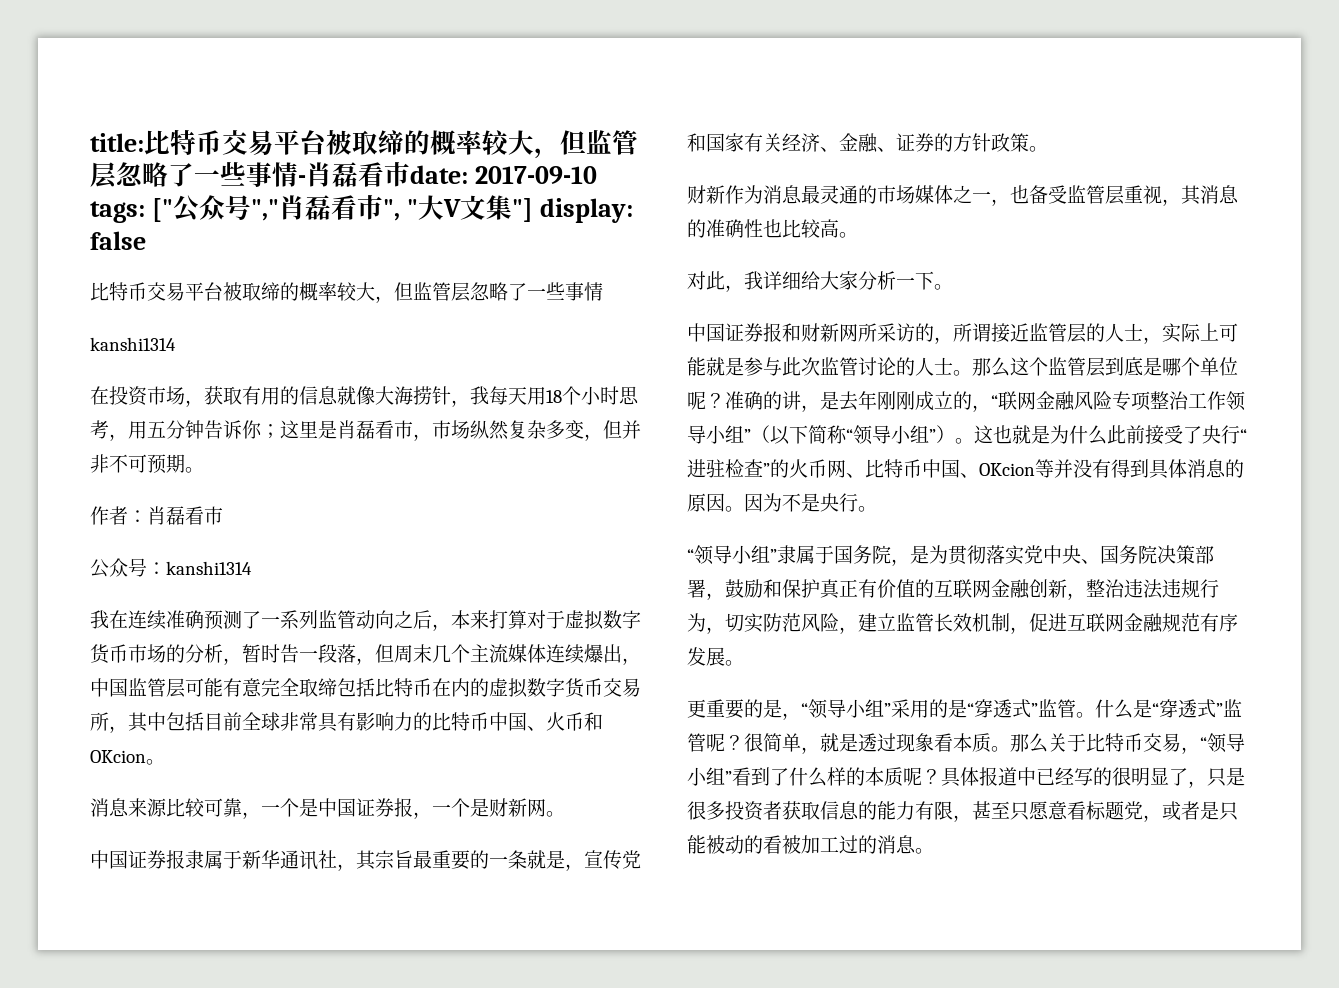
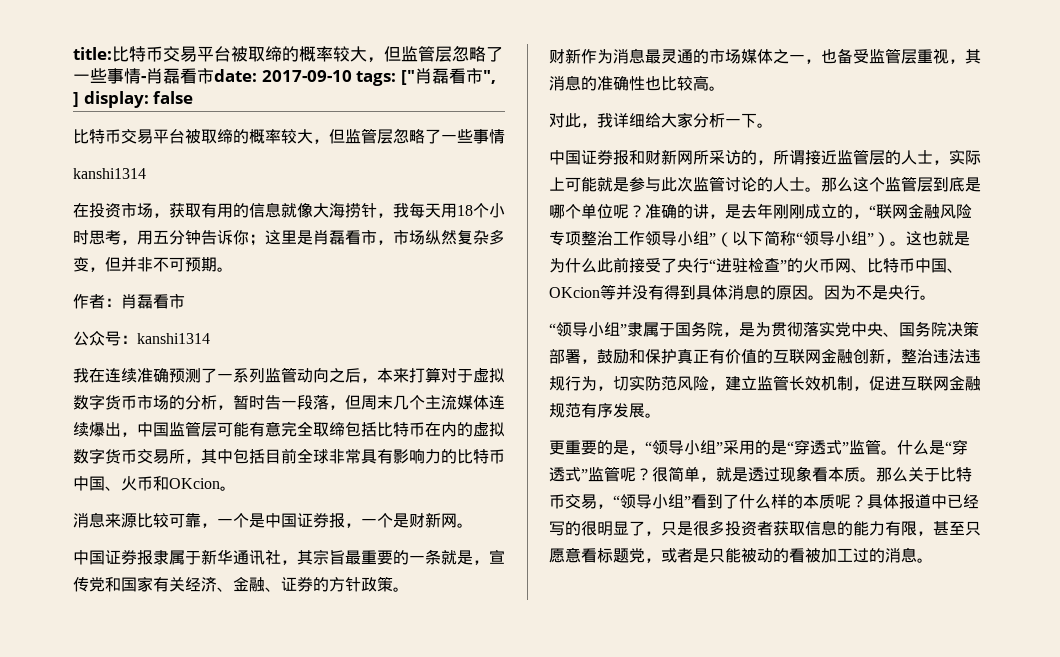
- title:比特币交易平台被取缔的概率较大，但监管层忽略了一些事情-肖磊看市date: 2017-09-10 tags: ["公众号","肖磊看市", "大V文集"] display: false
+ title:比特币交易平台被取缔的概率较大，但监管层忽略了一些事情-肖磊看市date: 2017-09-10 tags: ["肖磊看市", ] display: false

